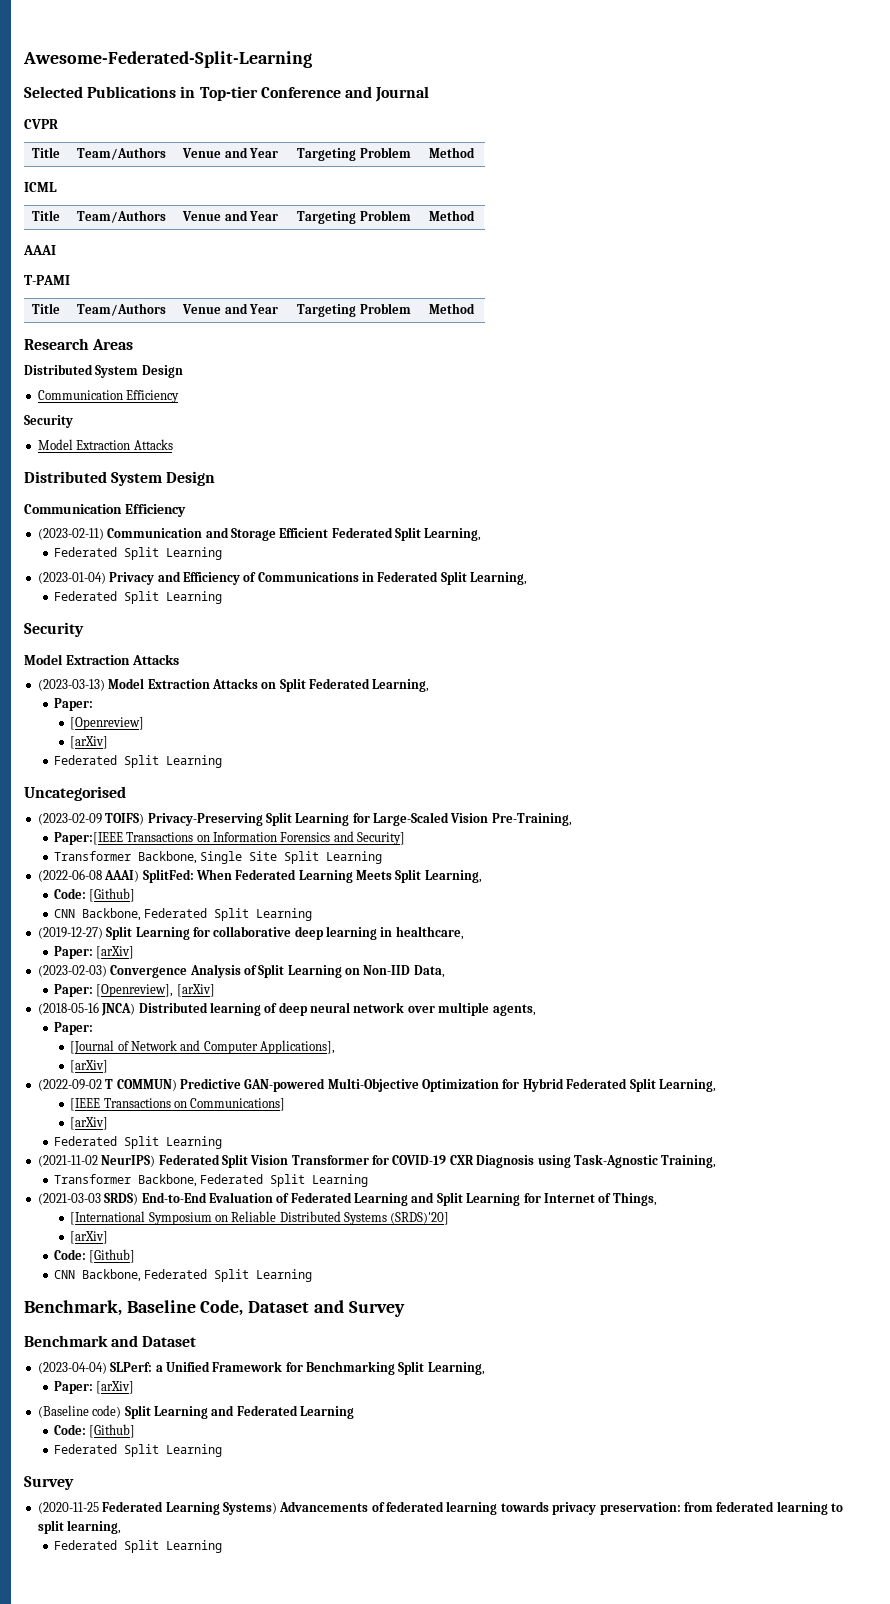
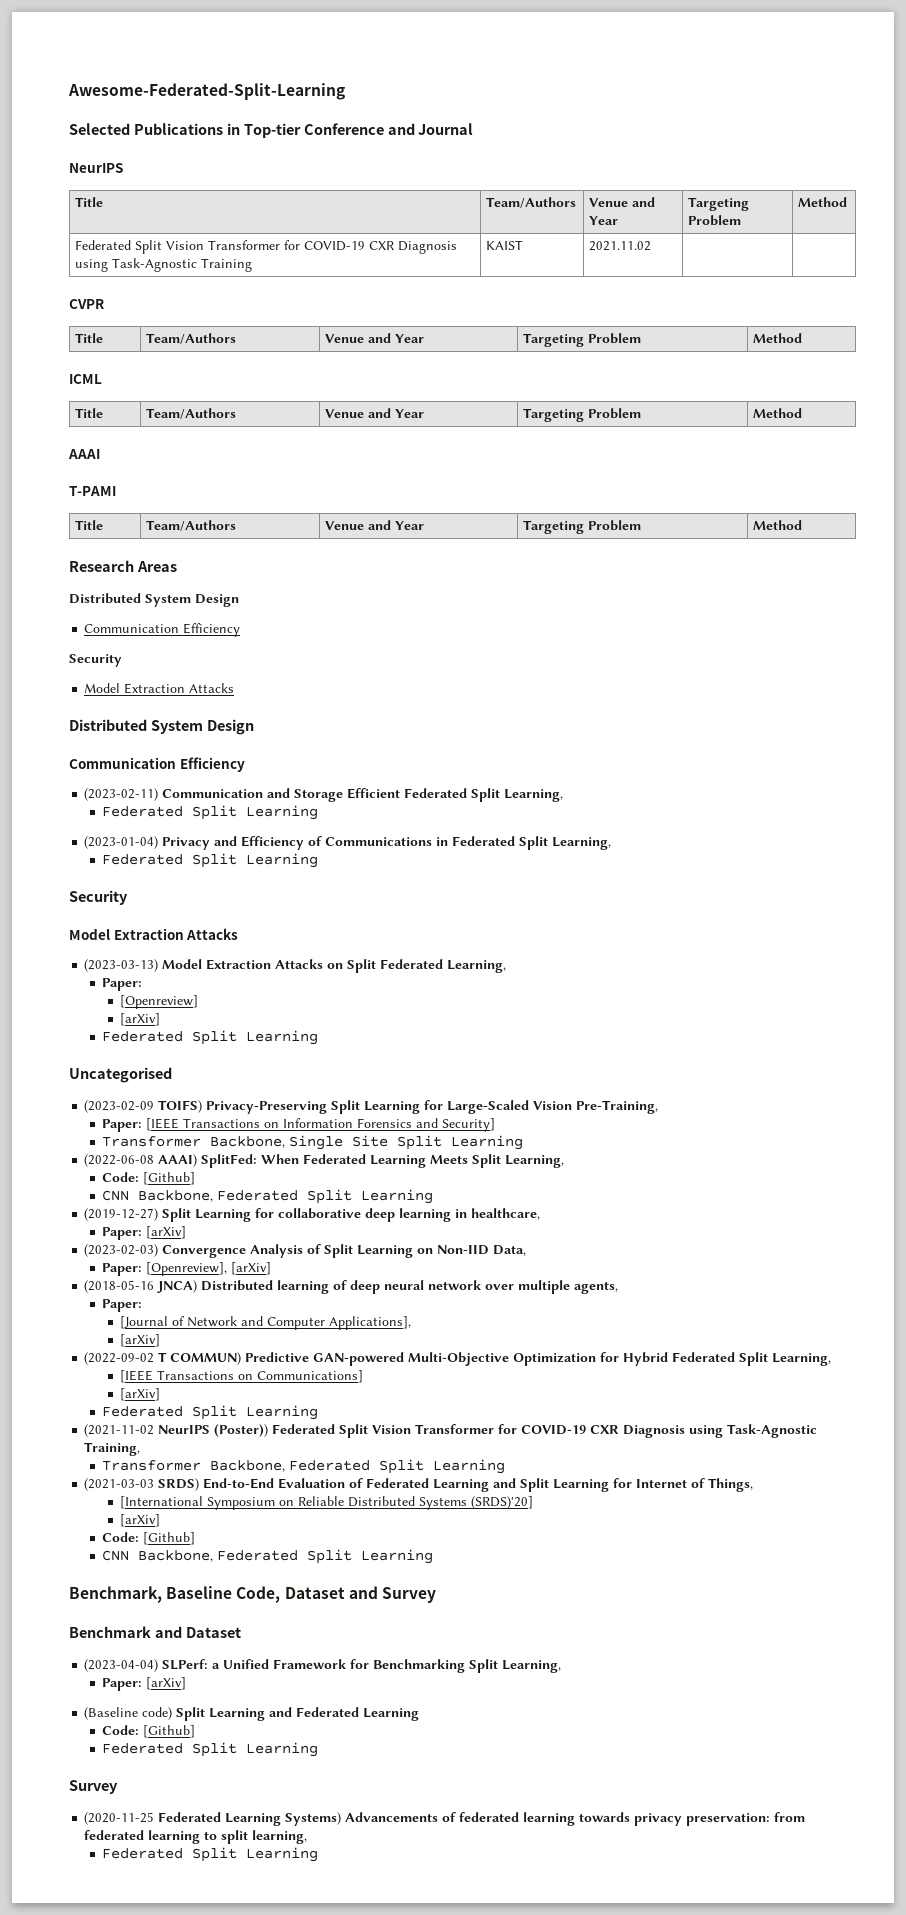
  Selected Publications in Top-tier Conference and Journal
+ NeurIPS
+ Title | Team/Authors | Venue and Year | Targeting Problem | Method
+ Federated Split Vision Transformer for COVID-19 CXR Diagnosis using Task-Agnostic Training | KAIST | 2021.11.02 | |
- Paper:[IEEE Transactions on Information Forensics and Security]
+ Paper: [IEEE Transactions on Information Forensics and Security]
- (2021-11-02 NeurIPS) Federated Split Vision Transformer for COVID-19 CXR Diagnosis using Task-Agnostic Training,
+ (2021-11-02 NeurIPS (Poster)) Federated Split Vision Transformer for COVID-19 CXR Diagnosis using Task-Agnostic Training,

